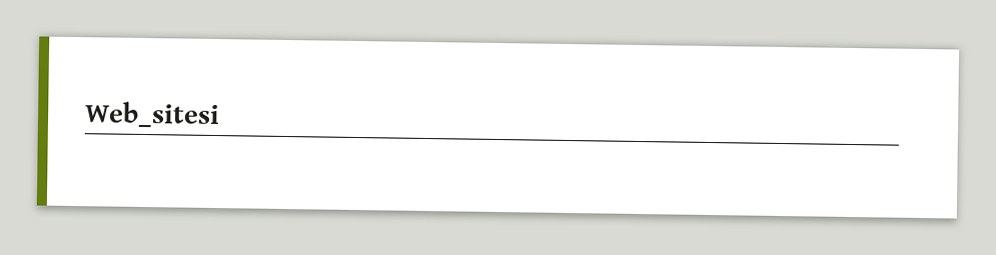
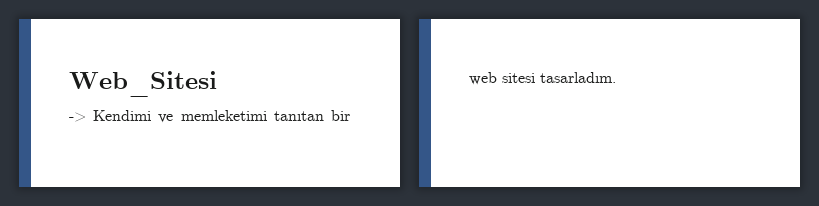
- Web_sitesi
+ Web_Sitesi
+ -> Kendimi ve memleketimi tanıtan bir web sitesi tasarladım.

